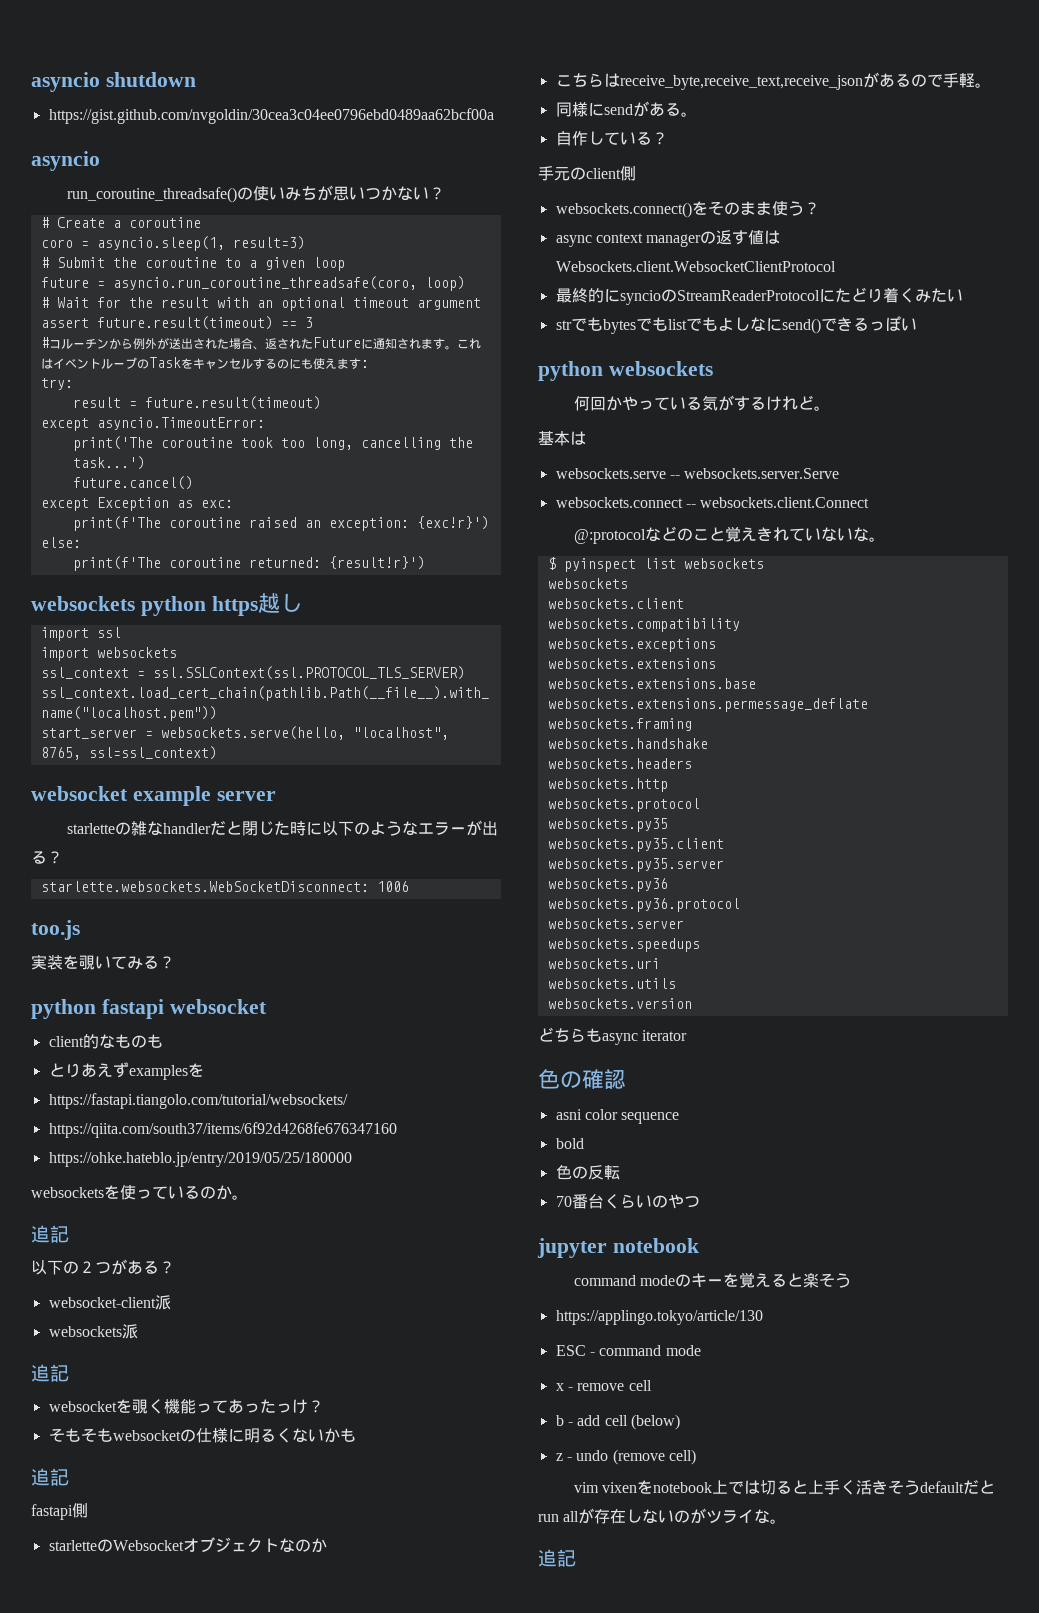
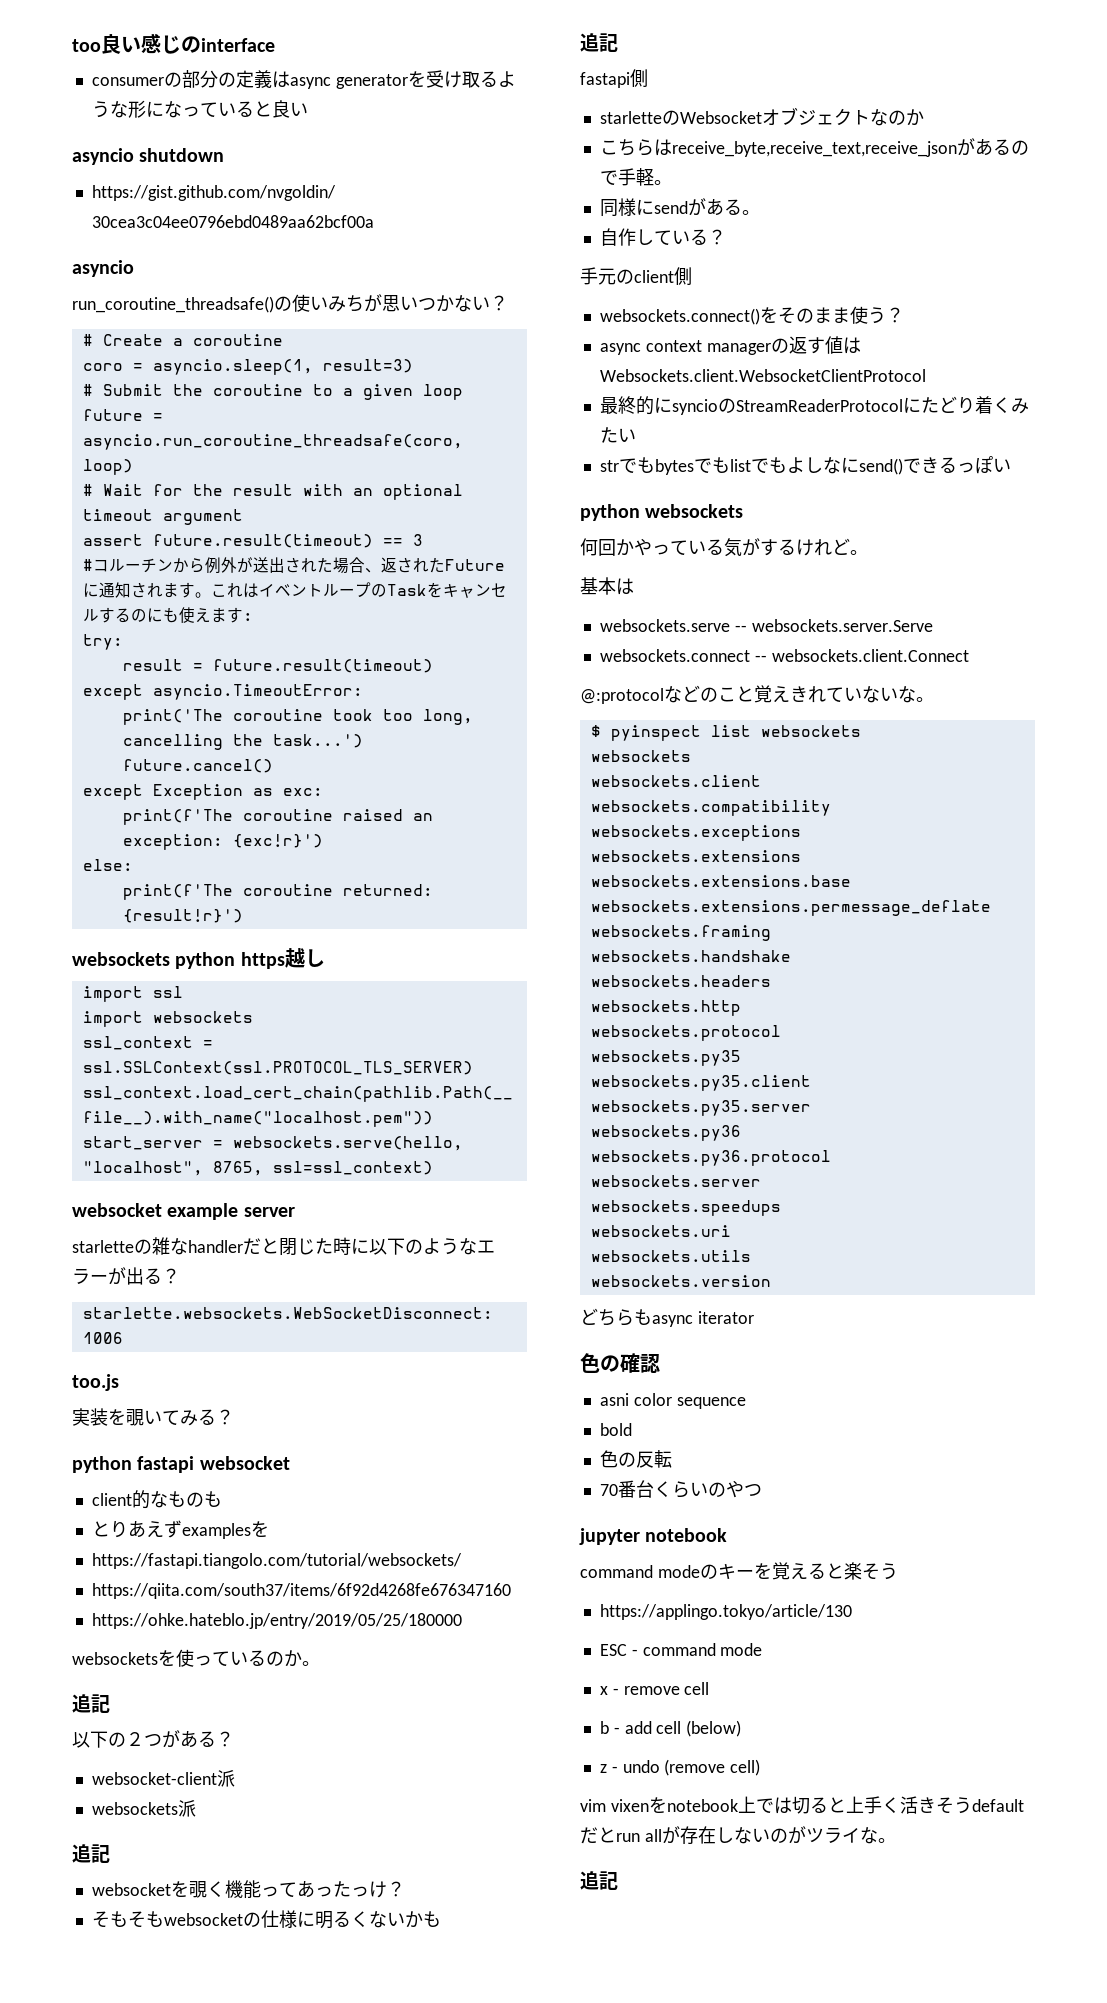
+ too良い感じのinterface
+ consumerの部分の定義はasync generatorを受け取るような形になっていると良い

